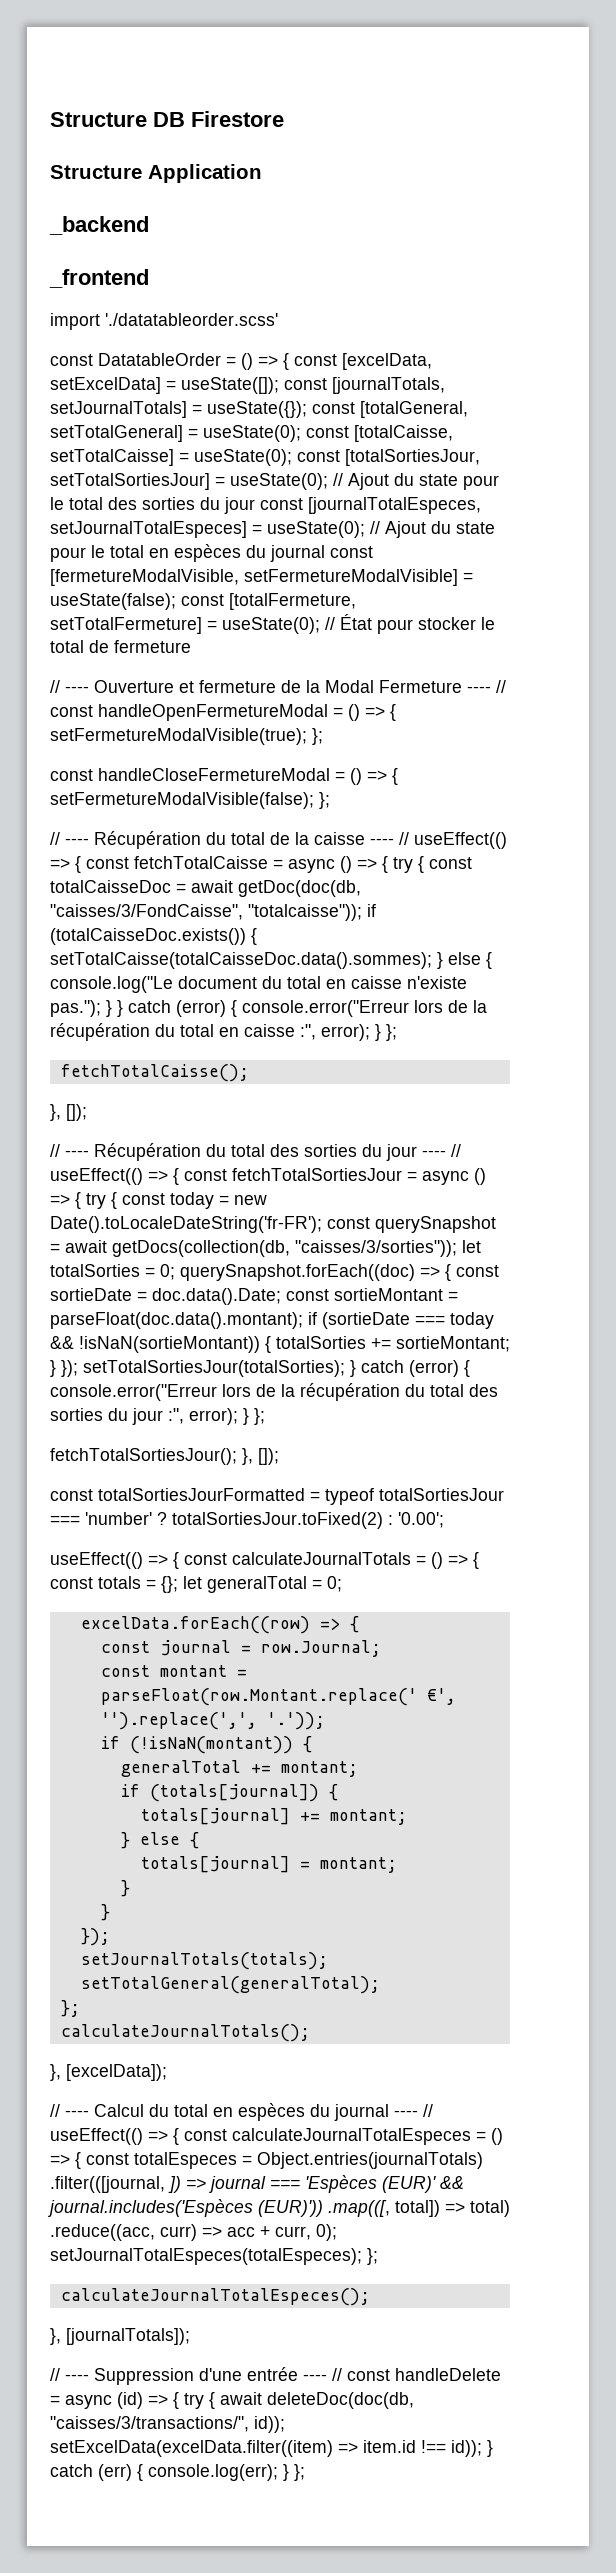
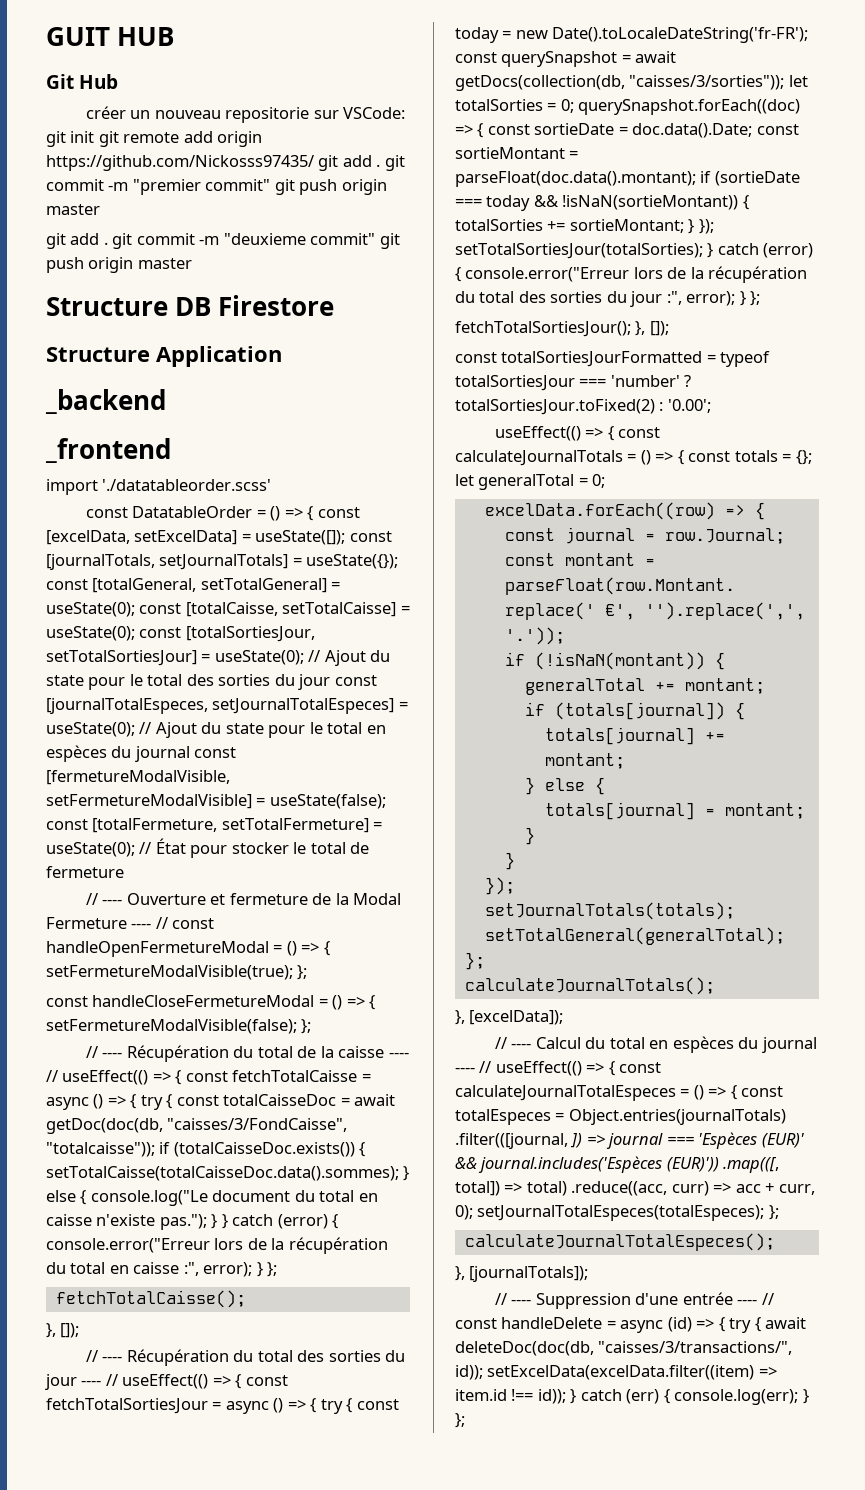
+ GUIT HUB
+ Git Hub
+ créer un nouveau repositorie sur VSCode: git init git remote add origin https://github.com/Nickosss97435/ git add . git commit -m "premier commit" git push origin master
+ git add . git commit -m "deuxieme commit" git push origin master

